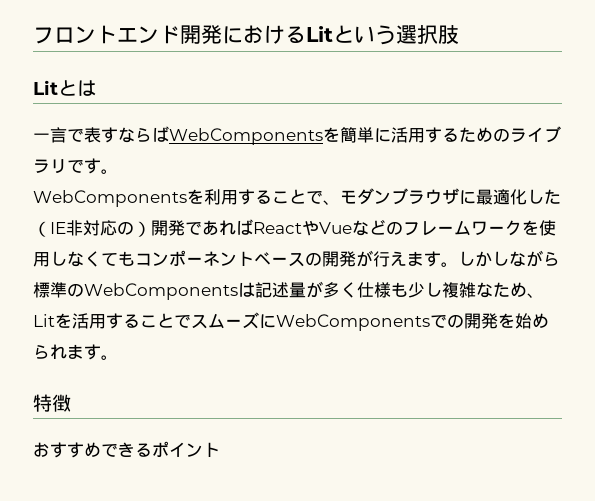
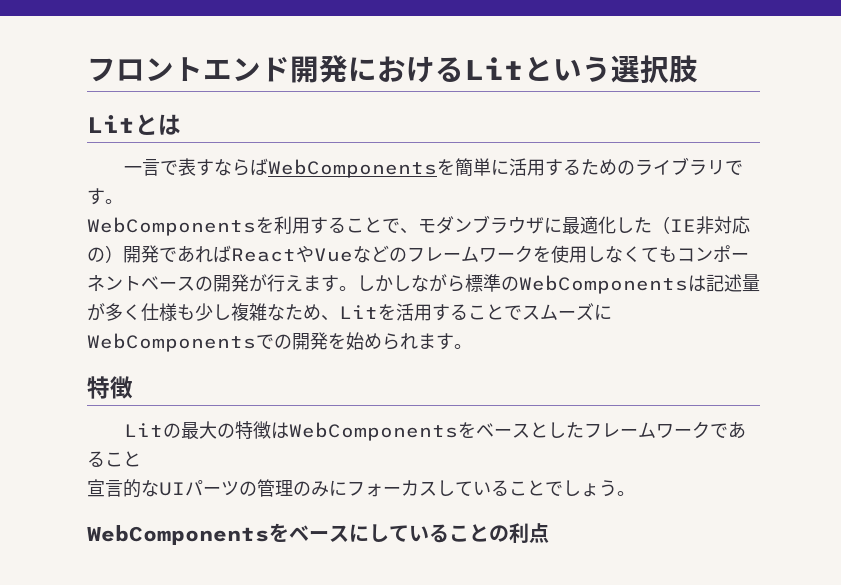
- おすすめできるポイント
+ Litの最大の特徴はWebComponentsをベースとしたフレームワークであること
+ 宣言的なUIパーツの管理のみにフォーカスしていることでしょう。
+ WebComponentsをベースにしていることの利点

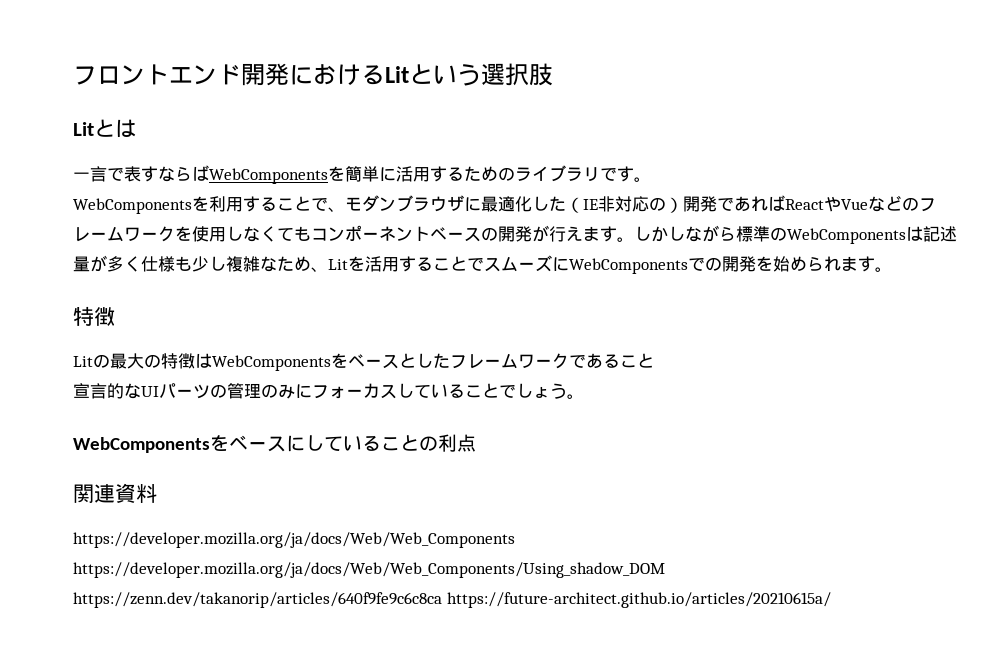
+ 関連資料
+ https://developer.mozilla.org/ja/docs/Web/Web_Components https://developer.mozilla.org/ja/docs/Web/Web_Components/Using_shadow_DOM https://zenn.dev/takanorip/articles/640f9fe9c6c8ca https://future-architect.github.io/articles/20210615a/

